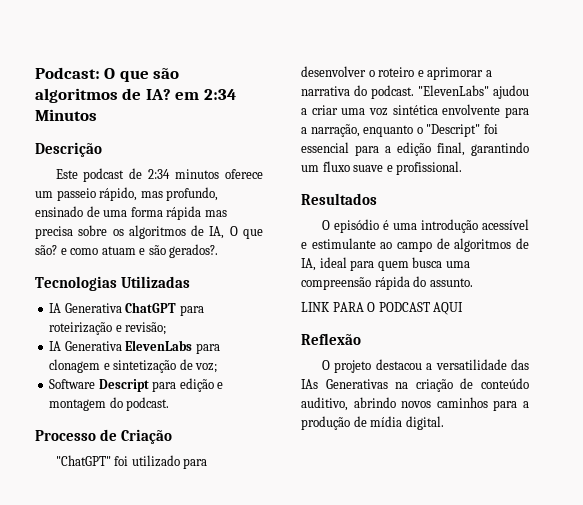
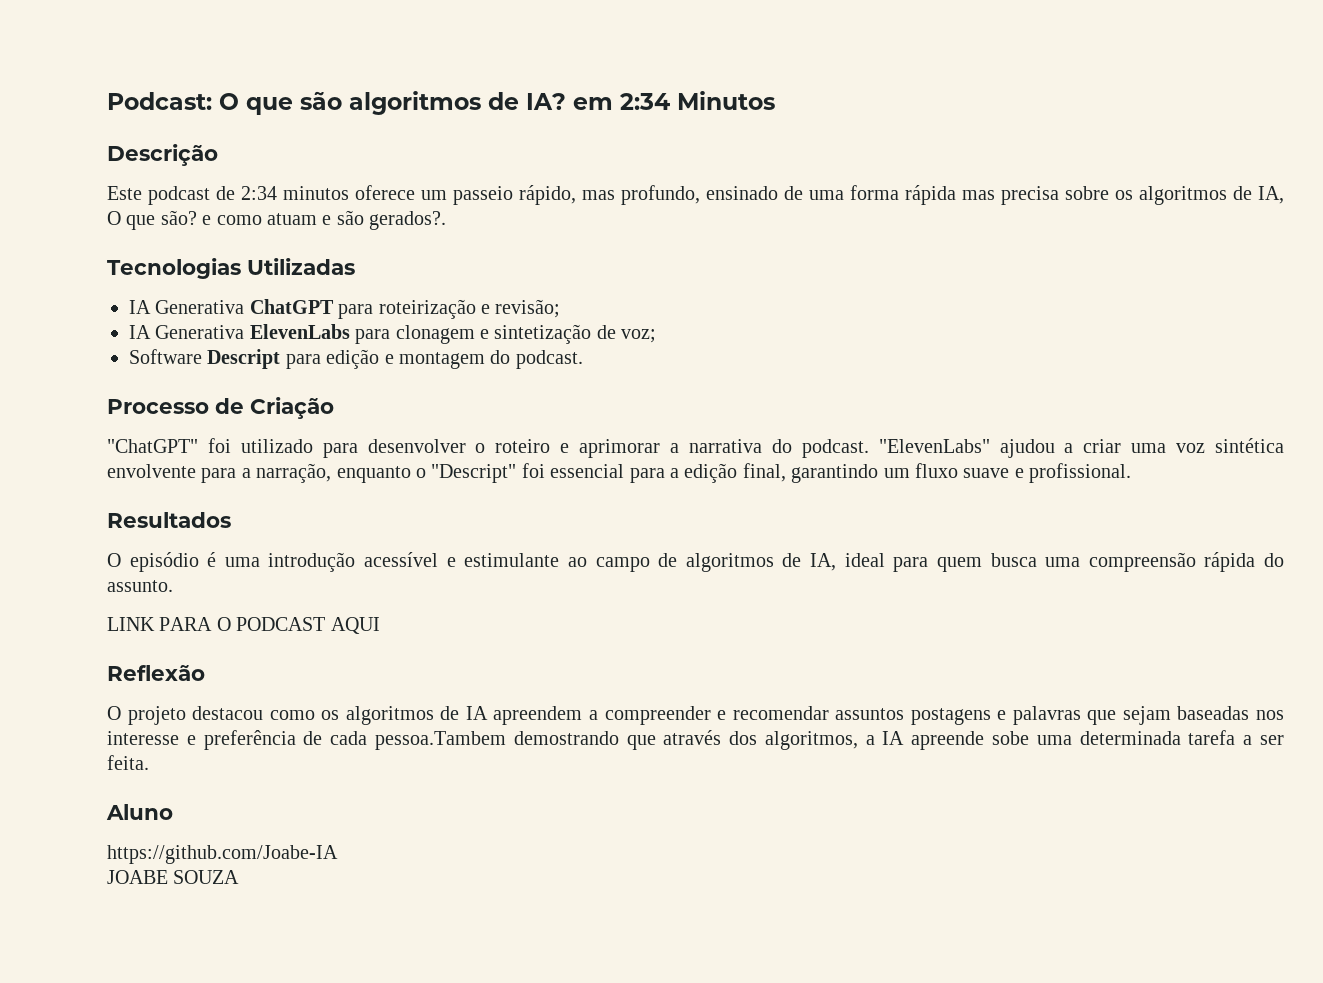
- O projeto destacou a versatilidade das IAs Generativas na criação de conteúdo auditivo, abrindo novos caminhos para a produção de mídia digital.
+ O projeto destacou como os algoritmos de IA apreendem a compreender e recomendar assuntos postagens e palavras que sejam baseadas nos interesse e preferência de cada pessoa.Tambem demostrando que através dos algoritmos, a IA apreende sobe uma determinada tarefa a ser feita.
+ Aluno
+ https://github.com/Joabe-IA
+ JOABE SOUZA

